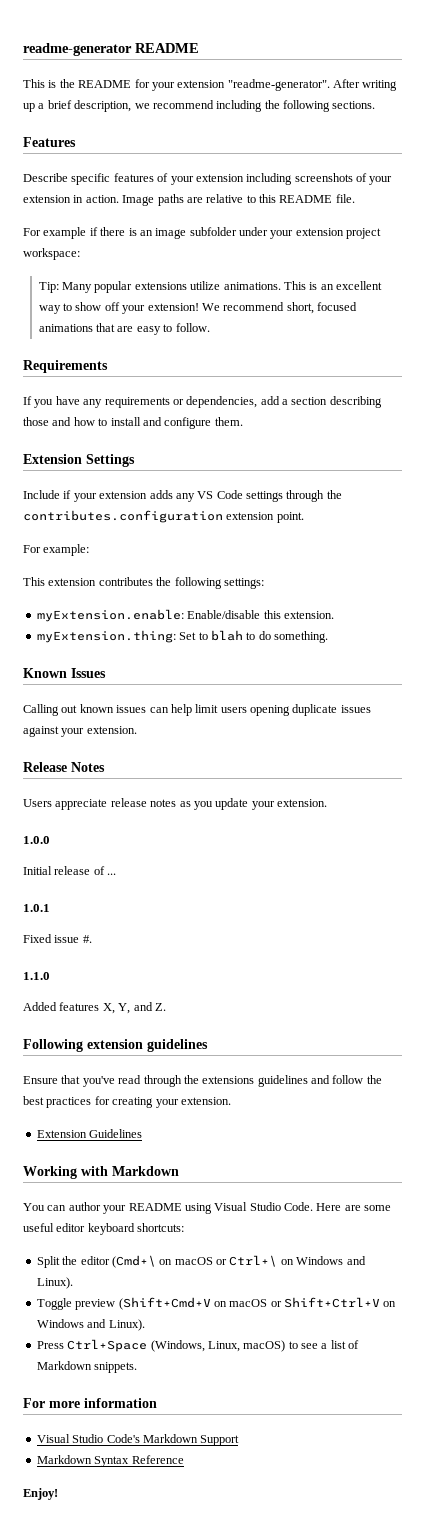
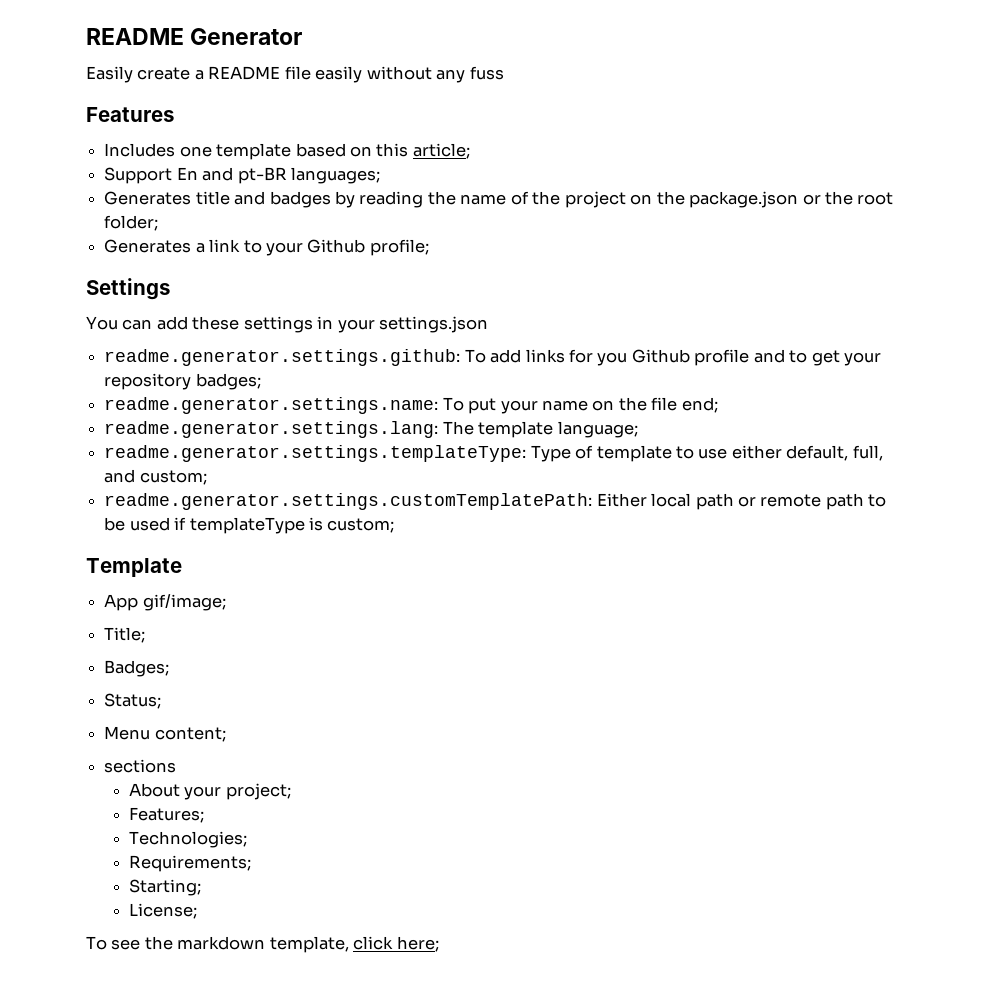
- readme-generator README
- This is the README for your extension "readme-generator". After writing up a brief description, we recommend including the following sections.
+ README Generator
+ Easily create a README file easily without any fuss
  Features
- Describe specific features of your extension including screenshots of your extension in action. Image paths are relative to this README file.
- For example if there is an image subfolder under your extension project workspace:
- Tip: Many popular extensions utilize animations. This is an excellent way to show off your extension! We recommend short, focused animations that are easy to follow.
- Requirements
- If you have any requirements or dependencies, add a section describing those and how to install and configure them.
- Extension Settings
- Include if your extension adds any VS Code settings through the contributes.configuration extension point.
- For example:
- This extension contributes the following settings:
- myExtension.enable: Enable/disable this extension.
- myExtension.thing: Set to blah to do something.
- Known Issues
- Calling out known issues can help limit users opening duplicate issues against your extension.
- Release Notes
- Users appreciate release notes as you update your extension.
- 1.0.0
- Initial release of ...
- 1.0.1
- Fixed issue #.
- 1.1.0
- Added features X, Y, and Z.
- Following extension guidelines
- Ensure that you've read through the extensions guidelines and follow the best practices for creating your extension.
- Extension Guidelines
- Working with Markdown
- You can author your README using Visual Studio Code. Here are some useful editor keyboard shortcuts:
- Split the editor (Cmd+\ on macOS or Ctrl+\ on Windows and Linux).
- Toggle preview (Shift+Cmd+V on macOS or Shift+Ctrl+V on Windows and Linux).
- Press Ctrl+Space (Windows, Linux, macOS) to see a list of Markdown snippets.
- For more information
- Visual Studio Code's Markdown Support
- Markdown Syntax Reference
- Enjoy!
+ Includes one template based on this article;
+ Support En and pt-BR languages;
+ Generates title and badges by reading the name of the project on the package.json or the root folder;
+ Generates a link to your Github profile;
+ Settings
+ You can add these settings in your settings.json
+ readme.generator.settings.github: To add links for you Github profile and to get your repository badges;
+ readme.generator.settings.name: To put your name on the file end;
+ readme.generator.settings.lang: The template language;
+ readme.generator.settings.templateType: Type of template to use either default, full, and custom;
+ readme.generator.settings.customTemplatePath: Either local path or remote path to be used if templateType is custom;
+ Template
+ App gif/image;
+ Title;
+ Badges;
+ Status;
+ Menu content;
+ sections
+ About your project;
+ Features;
+ Technologies;
+ Requirements;
+ Starting;
+ License;
+ To see the markdown template, click here;

